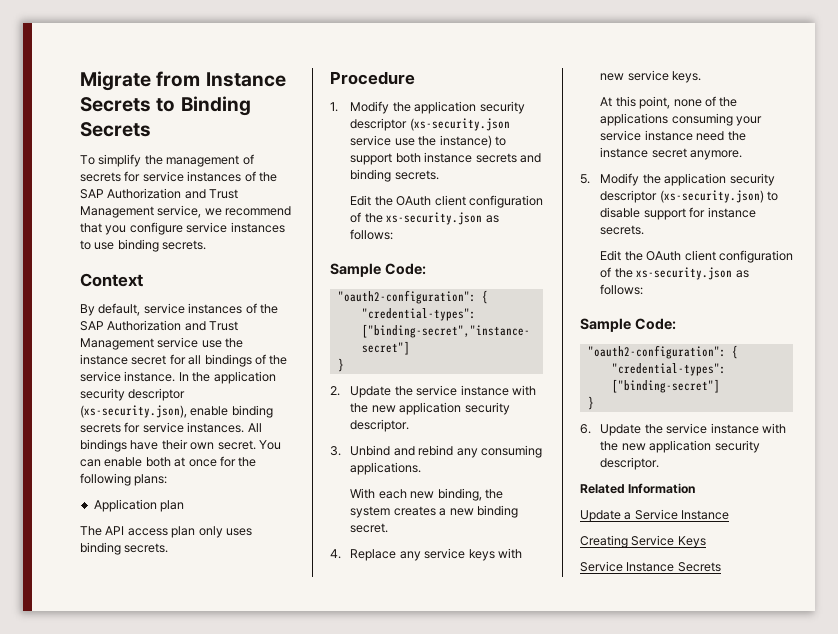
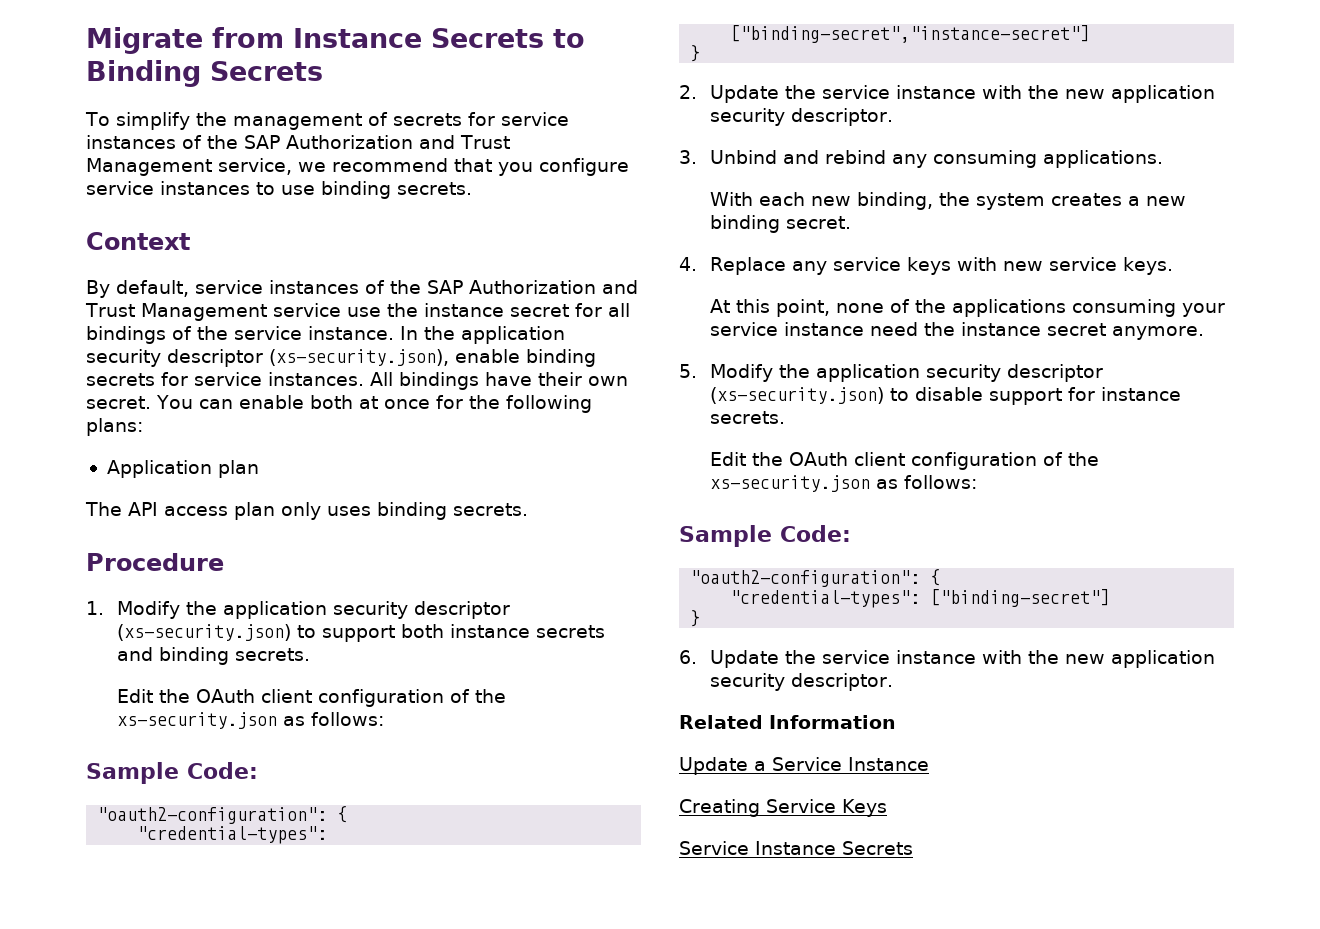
- 1. Modify the application security descriptor (xs-security.json service use the instance) to support both instance secrets and binding secrets.
+ 1. Modify the application security descriptor (xs-security.json) to support both instance secrets and binding secrets.

